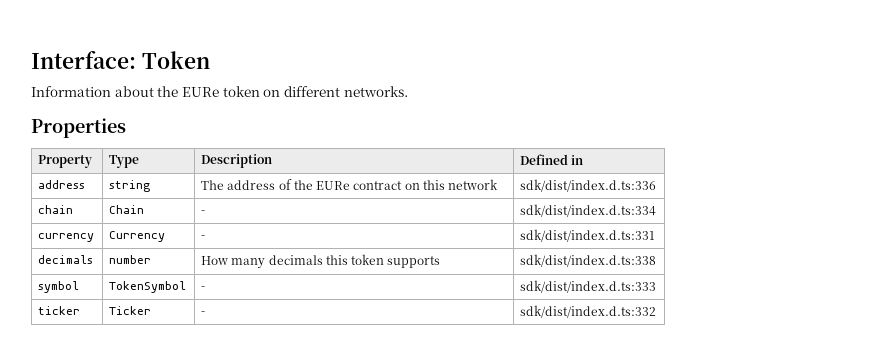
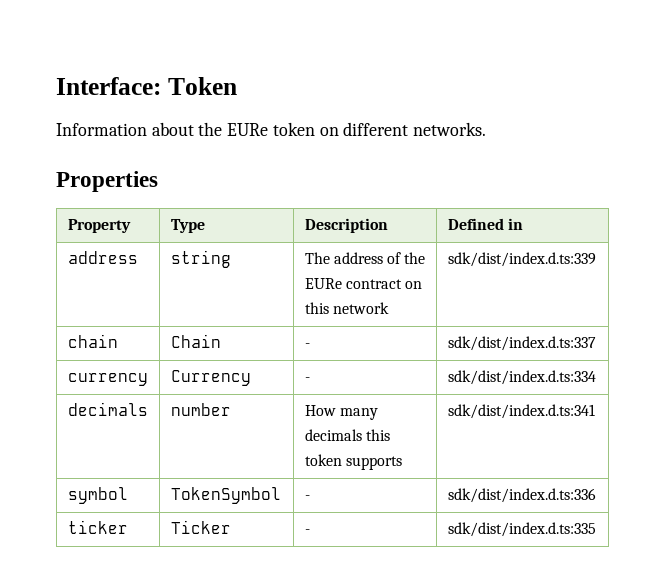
- address | string | The address of the EURe contract on this network | sdk/dist/index.d.ts:336
+ address | string | The address of the EURe contract on this network | sdk/dist/index.d.ts:339
- chain | Chain | - | sdk/dist/index.d.ts:334
+ chain | Chain | - | sdk/dist/index.d.ts:337
- currency | Currency | - | sdk/dist/index.d.ts:331
+ currency | Currency | - | sdk/dist/index.d.ts:334
- decimals | number | How many decimals this token supports | sdk/dist/index.d.ts:338
+ decimals | number | How many decimals this token supports | sdk/dist/index.d.ts:341
- symbol | TokenSymbol | - | sdk/dist/index.d.ts:333
+ symbol | TokenSymbol | - | sdk/dist/index.d.ts:336
- ticker | Ticker | - | sdk/dist/index.d.ts:332
+ ticker | Ticker | - | sdk/dist/index.d.ts:335

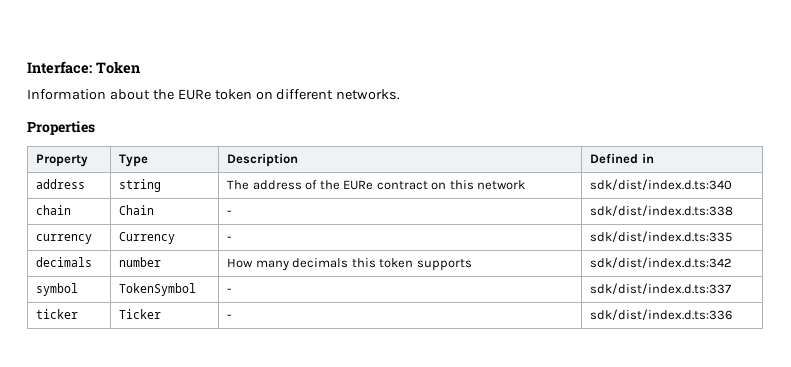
- address | string | The address of the EURe contract on this network | sdk/dist/index.d.ts:339
+ address | string | The address of the EURe contract on this network | sdk/dist/index.d.ts:340
- chain | Chain | - | sdk/dist/index.d.ts:337
+ chain | Chain | - | sdk/dist/index.d.ts:338
- currency | Currency | - | sdk/dist/index.d.ts:334
+ currency | Currency | - | sdk/dist/index.d.ts:335
- decimals | number | How many decimals this token supports | sdk/dist/index.d.ts:341
+ decimals | number | How many decimals this token supports | sdk/dist/index.d.ts:342
- symbol | TokenSymbol | - | sdk/dist/index.d.ts:336
+ symbol | TokenSymbol | - | sdk/dist/index.d.ts:337
- ticker | Ticker | - | sdk/dist/index.d.ts:335
+ ticker | Ticker | - | sdk/dist/index.d.ts:336

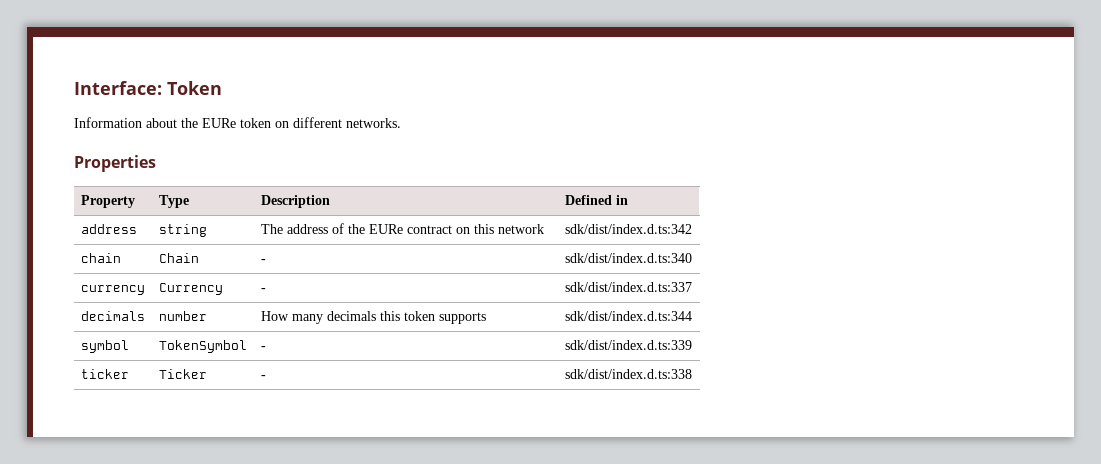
- address | string | The address of the EURe contract on this network | sdk/dist/index.d.ts:340
+ address | string | The address of the EURe contract on this network | sdk/dist/index.d.ts:342
- chain | Chain | - | sdk/dist/index.d.ts:338
+ chain | Chain | - | sdk/dist/index.d.ts:340
- currency | Currency | - | sdk/dist/index.d.ts:335
+ currency | Currency | - | sdk/dist/index.d.ts:337
- decimals | number | How many decimals this token supports | sdk/dist/index.d.ts:342
+ decimals | number | How many decimals this token supports | sdk/dist/index.d.ts:344
- symbol | TokenSymbol | - | sdk/dist/index.d.ts:337
+ symbol | TokenSymbol | - | sdk/dist/index.d.ts:339
- ticker | Ticker | - | sdk/dist/index.d.ts:336
+ ticker | Ticker | - | sdk/dist/index.d.ts:338

